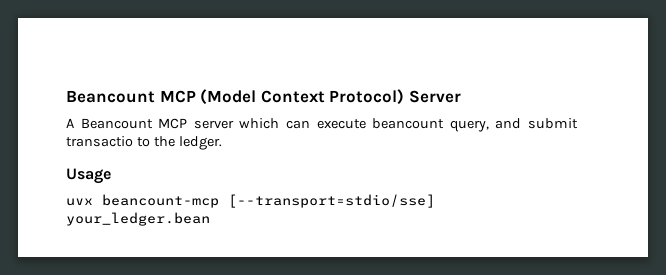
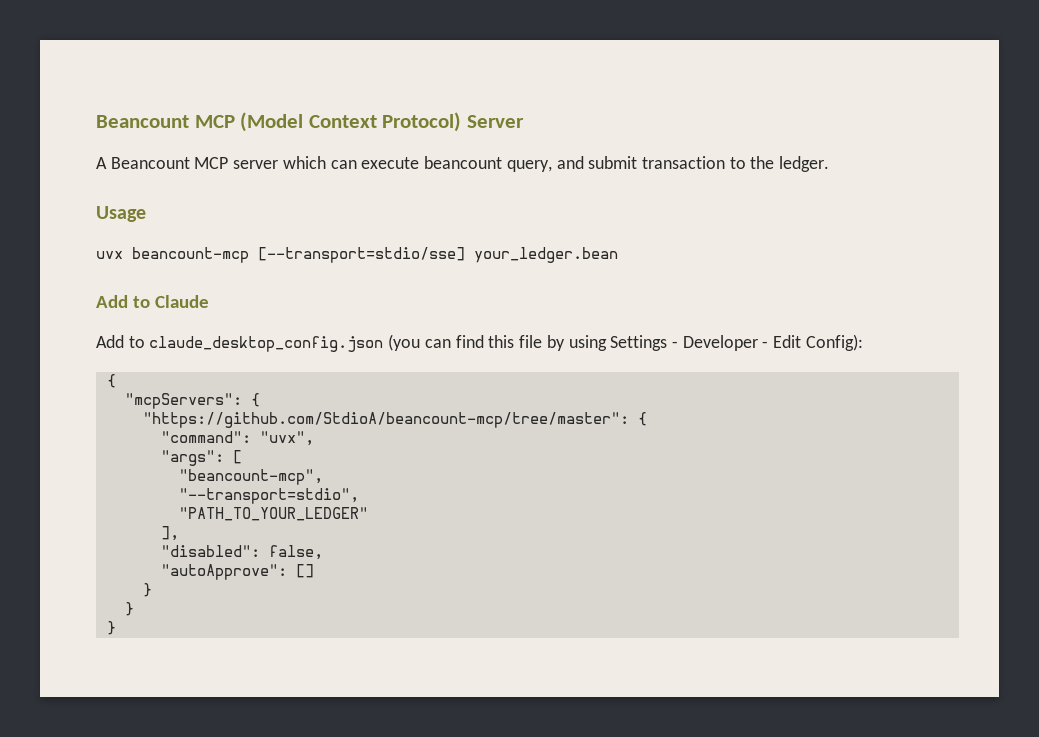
- A Beancount MCP server which can execute beancount query, and submit transactio to the ledger.
+ A Beancount MCP server which can execute beancount query, and submit transaction to the ledger.
+ Add to Claude
+ Add to claude_desktop_config.json (you can find this file by using Settings - Developer - Edit Config):
+ {
+ "mcpServers": {
+ "https://github.com/StdioA/beancount-mcp/tree/master": {
+ "command": "uvx",
+ "args": [
+ "beancount-mcp",
+ "--transport=stdio",
+ "PATH_TO_YOUR_LEDGER"
+ ],
+ "disabled": false,
+ "autoApprove": []
+ }
+ }
+ }

